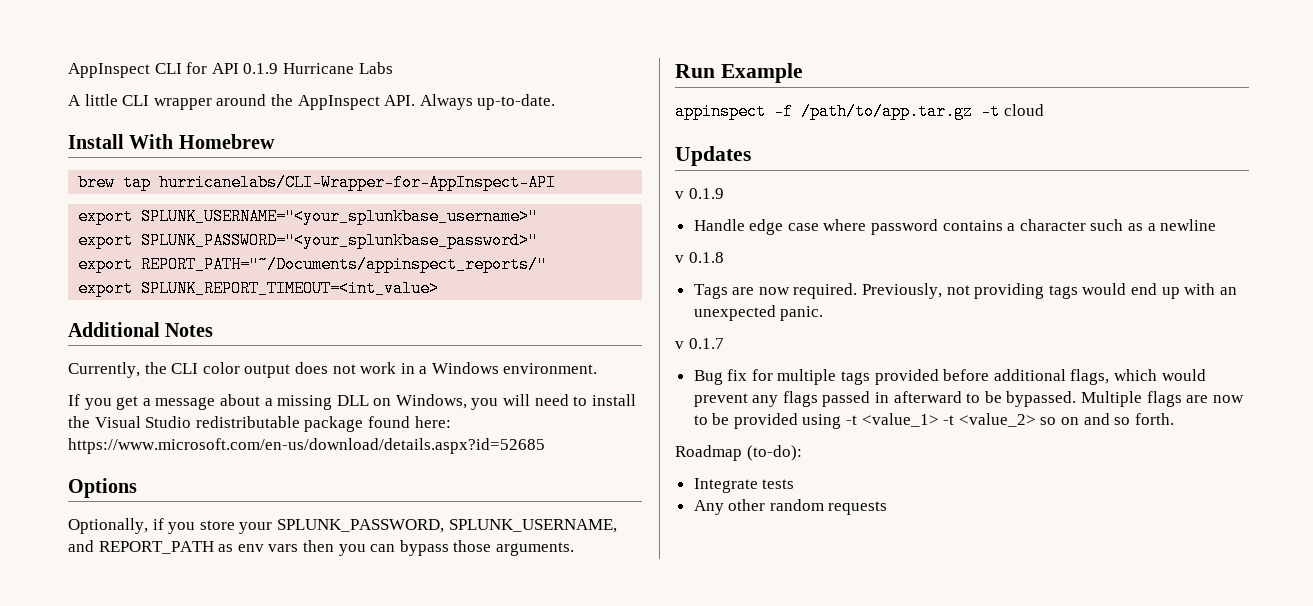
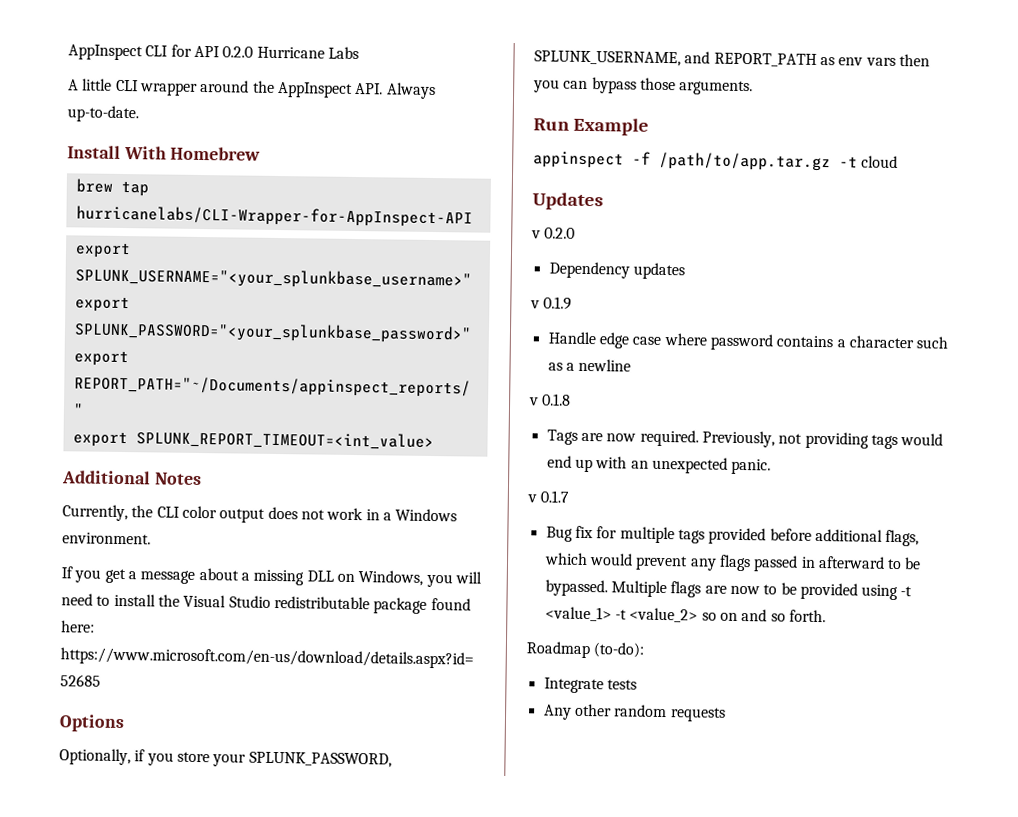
- AppInspect CLI for API 0.1.9 Hurricane Labs
+ AppInspect CLI for API 0.2.0 Hurricane Labs
+ v 0.2.0
+ Dependency updates

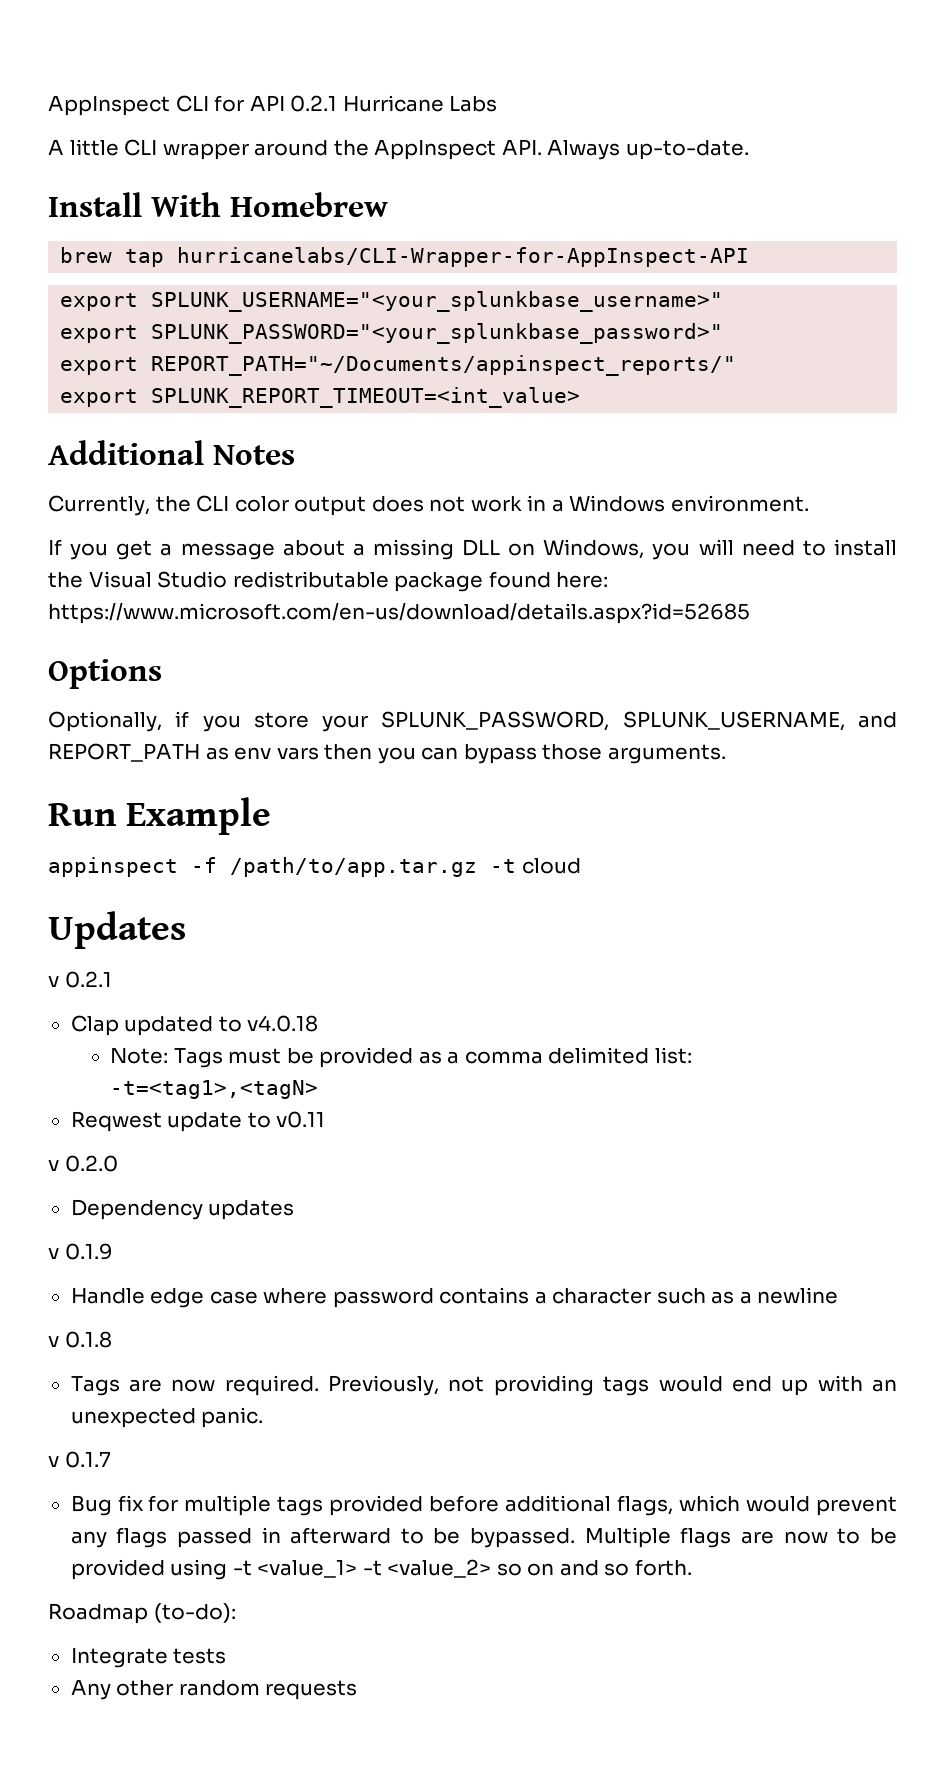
- AppInspect CLI for API 0.2.0 Hurricane Labs
+ AppInspect CLI for API 0.2.1 Hurricane Labs
+ v 0.2.1
+ Clap updated to v4.0.18
+ Note: Tags must be provided as a comma delimited list: -t=<tag1>,<tagN>
+ Reqwest update to v0.11

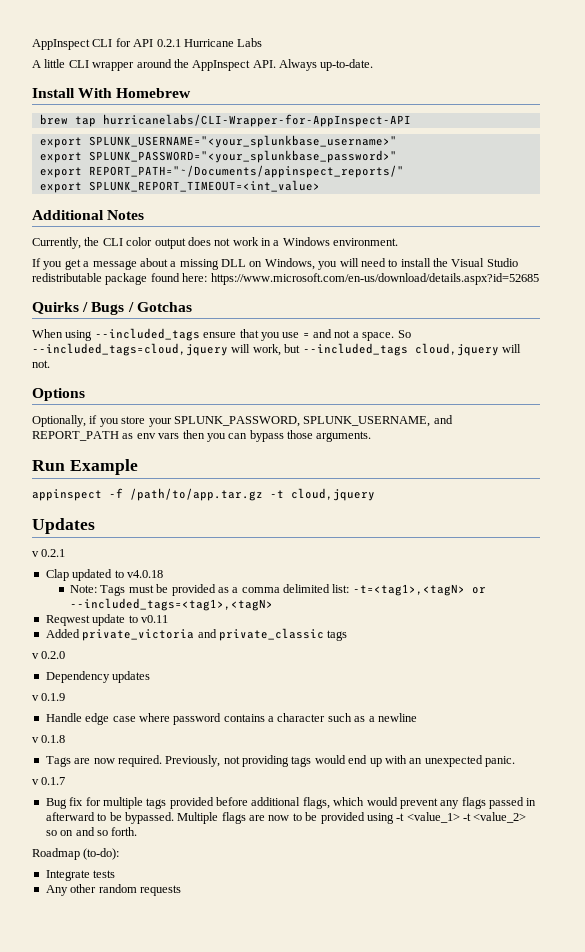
+ Quirks / Bugs / Gotchas
+ When using --included_tags ensure that you use = and not a space. So --included_tags=cloud,jquery will work, but --included_tags cloud,jquery will not.
- appinspect -f /path/to/app.tar.gz -t cloud
+ appinspect -f /path/to/app.tar.gz -t cloud,jquery
- Note: Tags must be provided as a comma delimited list: -t=<tag1>,<tagN>
+ Note: Tags must be provided as a comma delimited list: -t=<tag1>,<tagN> or --included_tags=<tag1>,<tagN>
+ Added private_victoria and private_classic tags

